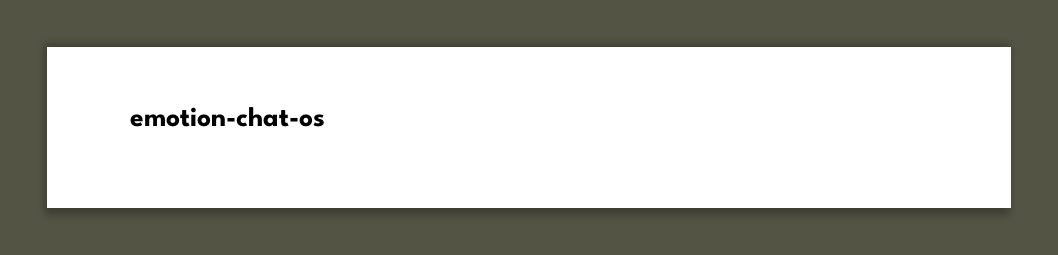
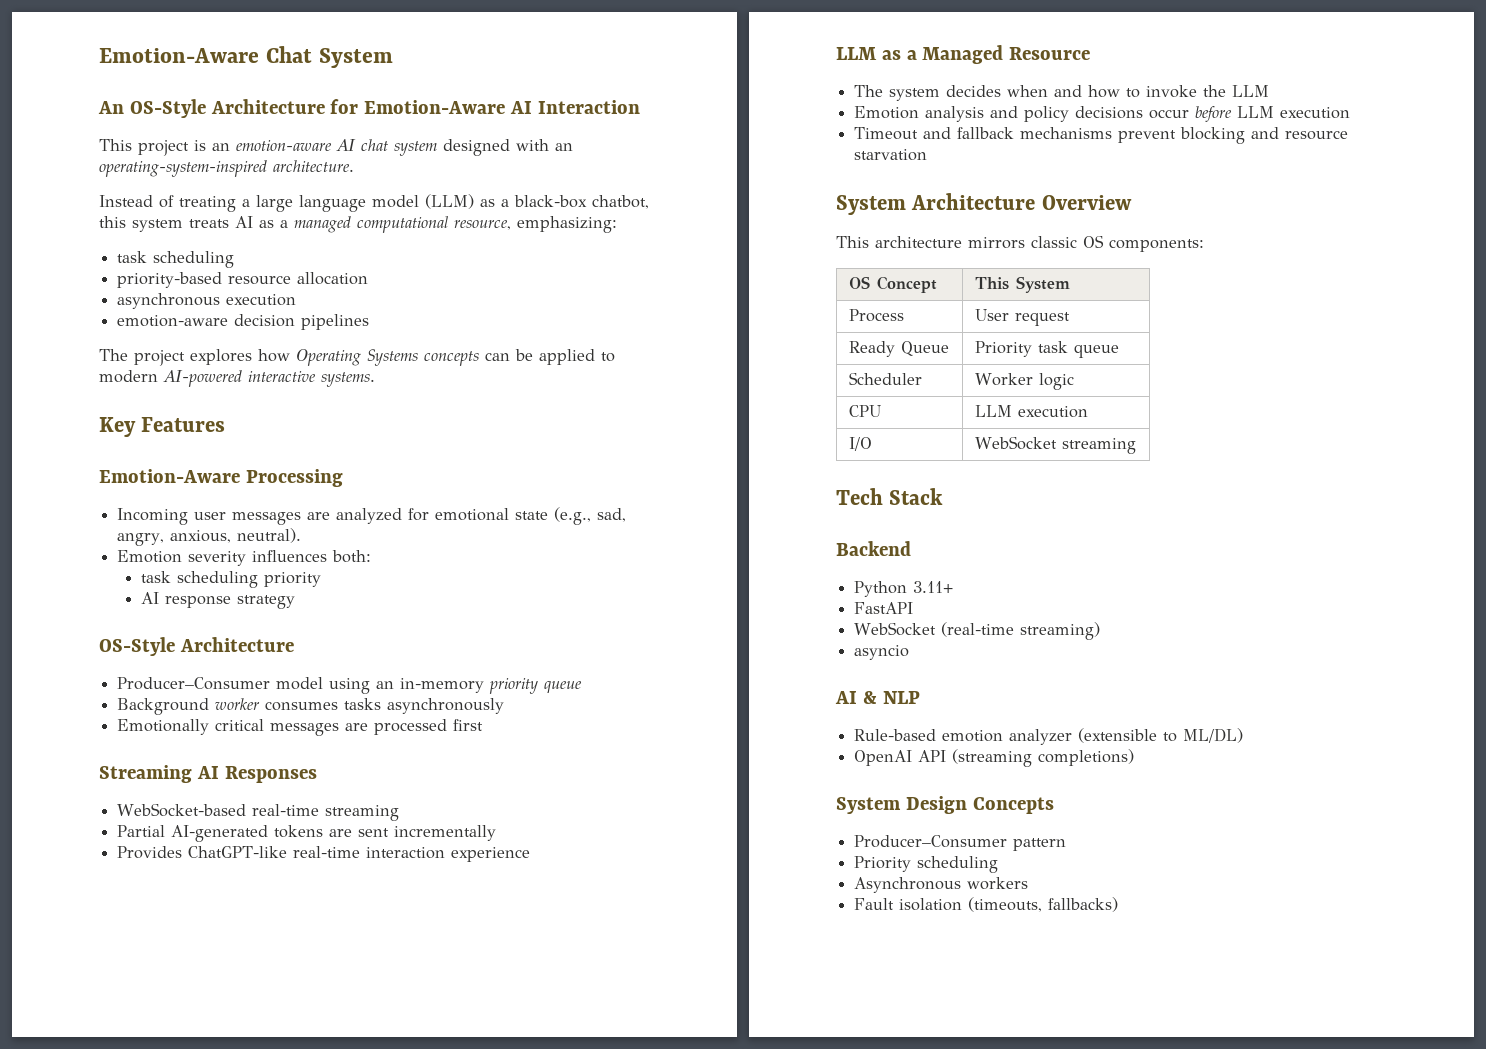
- emotion-chat-os
+ Emotion-Aware Chat System
+ An OS-Style Architecture for Emotion-Aware AI Interaction
+ This project is an emotion-aware AI chat system designed with an operating-system-inspired architecture.
+ Instead of treating a large language model (LLM) as a black-box chatbot, this system treats AI as a managed computational resource, emphasizing:
+ task scheduling
+ priority-based resource allocation
+ asynchronous execution
+ emotion-aware decision pipelines
+ The project explores how Operating Systems concepts can be applied to modern AI-powered interactive systems.
+ Key Features
+ Emotion-Aware Processing
+ Incoming user messages are analyzed for emotional state (e.g., sad, angry, anxious, neutral).
+ Emotion severity influences both:
+ task scheduling priority
+ AI response strategy
+ OS-Style Architecture
+ Producer–Consumer model using an in-memory priority queue
+ Background worker consumes tasks asynchronously
+ Emotionally critical messages are processed first
+ Streaming AI Responses
+ WebSocket-based real-time streaming
+ Partial AI-generated tokens are sent incrementally
+ Provides ChatGPT-like real-time interaction experience
+ LLM as a Managed Resource
+ The system decides when and how to invoke the LLM
+ Emotion analysis and policy decisions occur before LLM execution
+ Timeout and fallback mechanisms prevent blocking and resource starvation
+ System Architecture Overview
+ This architecture mirrors classic OS components:
+ OS Concept | This System
+ Process | User request
+ Ready Queue | Priority task queue
+ Scheduler | Worker logic
+ CPU | LLM execution
+ I/O | WebSocket streaming
+ Tech Stack
+ Backend
+ Python 3.11+
+ FastAPI
+ WebSocket (real-time streaming)
+ asyncio
+ AI & NLP
+ Rule-based emotion analyzer (extensible to ML/DL)
+ OpenAI API (streaming completions)
+ System Design Concepts
+ Producer–Consumer pattern
+ Priority scheduling
+ Asynchronous workers
+ Fault isolation (timeouts, fallbacks)

